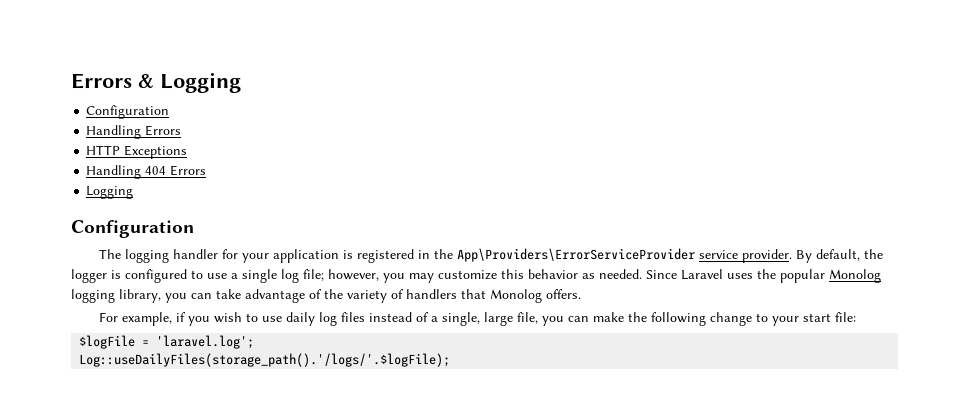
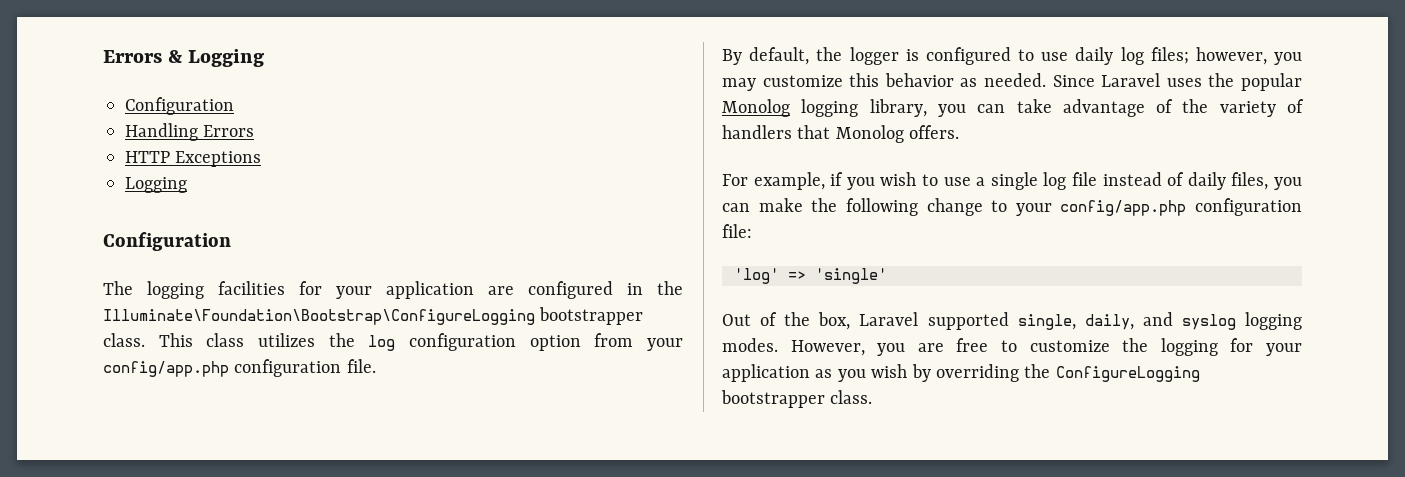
- Handling 404 Errors
- The logging handler for your application is registered in the App\Providers\ErrorServiceProvider service provider. By default, the logger is configured to use a single log file; however, you may customize this behavior as needed.
+ The logging facilities for your application are configured in the Illuminate\Foundation\Bootstrap\ConfigureLogging bootstrapper class. This class utilizes the log configuration option from your config/app.php configuration file.
+ By default, the logger is configured to use daily log files; however, you may customize this behavior as needed.
- For example, if you wish to use daily log files instead of a single, large file, you can make the following change to your start file:
+ For example, if you wish to use a single log file instead of daily files, you can make the following change to your config/app.php configuration file:
- $logFile = 'laravel.log';
- Log::useDailyFiles(storage_path().'/logs/'.$logFile);
+ 'log' => 'single'
+ Out of the box, Laravel supported single, daily, and syslog logging modes. However, you are free to customize the logging for your application as you wish by overriding the ConfigureLogging bootstrapper class.

